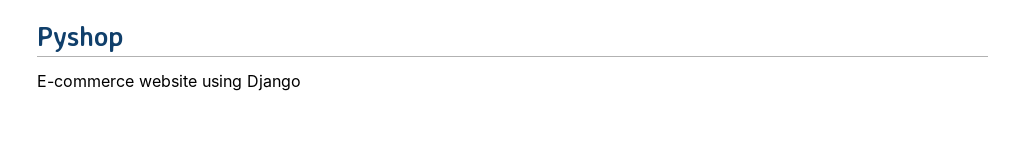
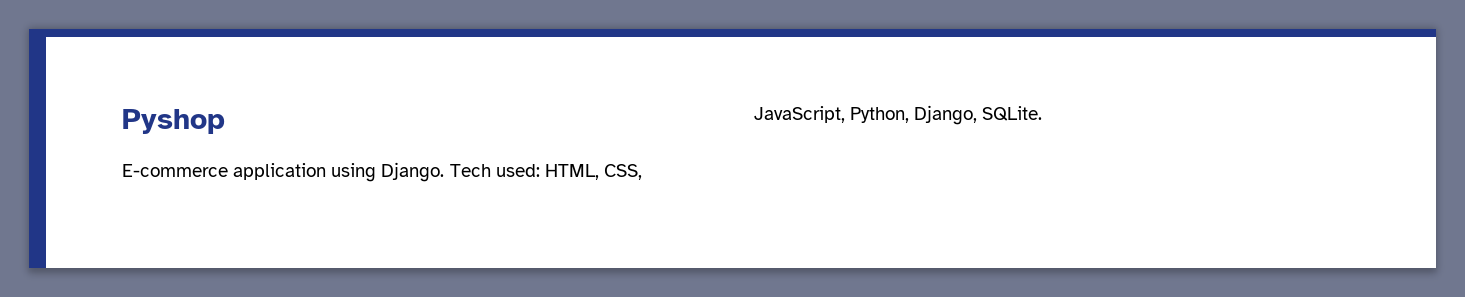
- E-commerce website using Django
+ E-commerce application using Django. Tech used: HTML, CSS, JavaScript, Python, Django, SQLite.

